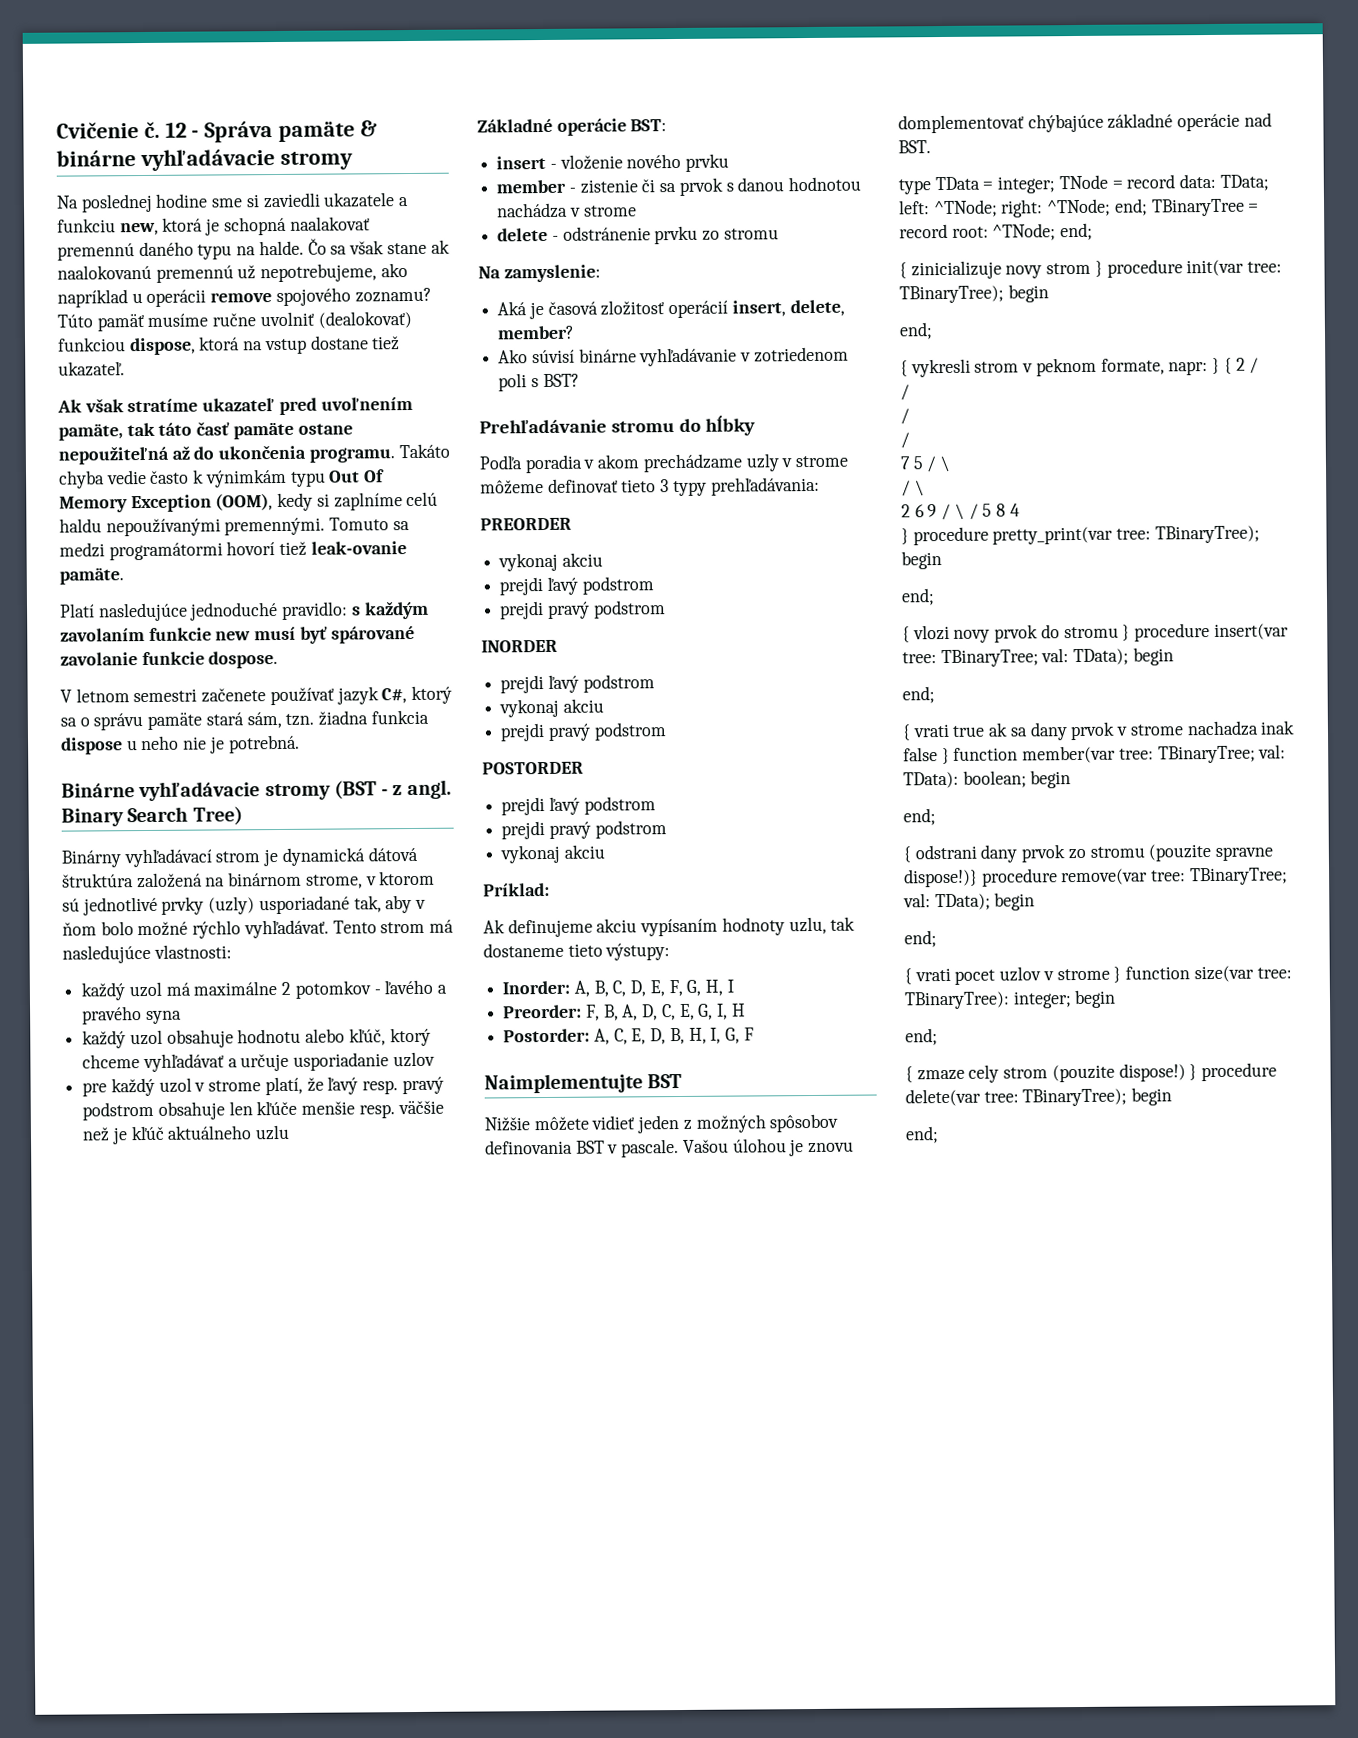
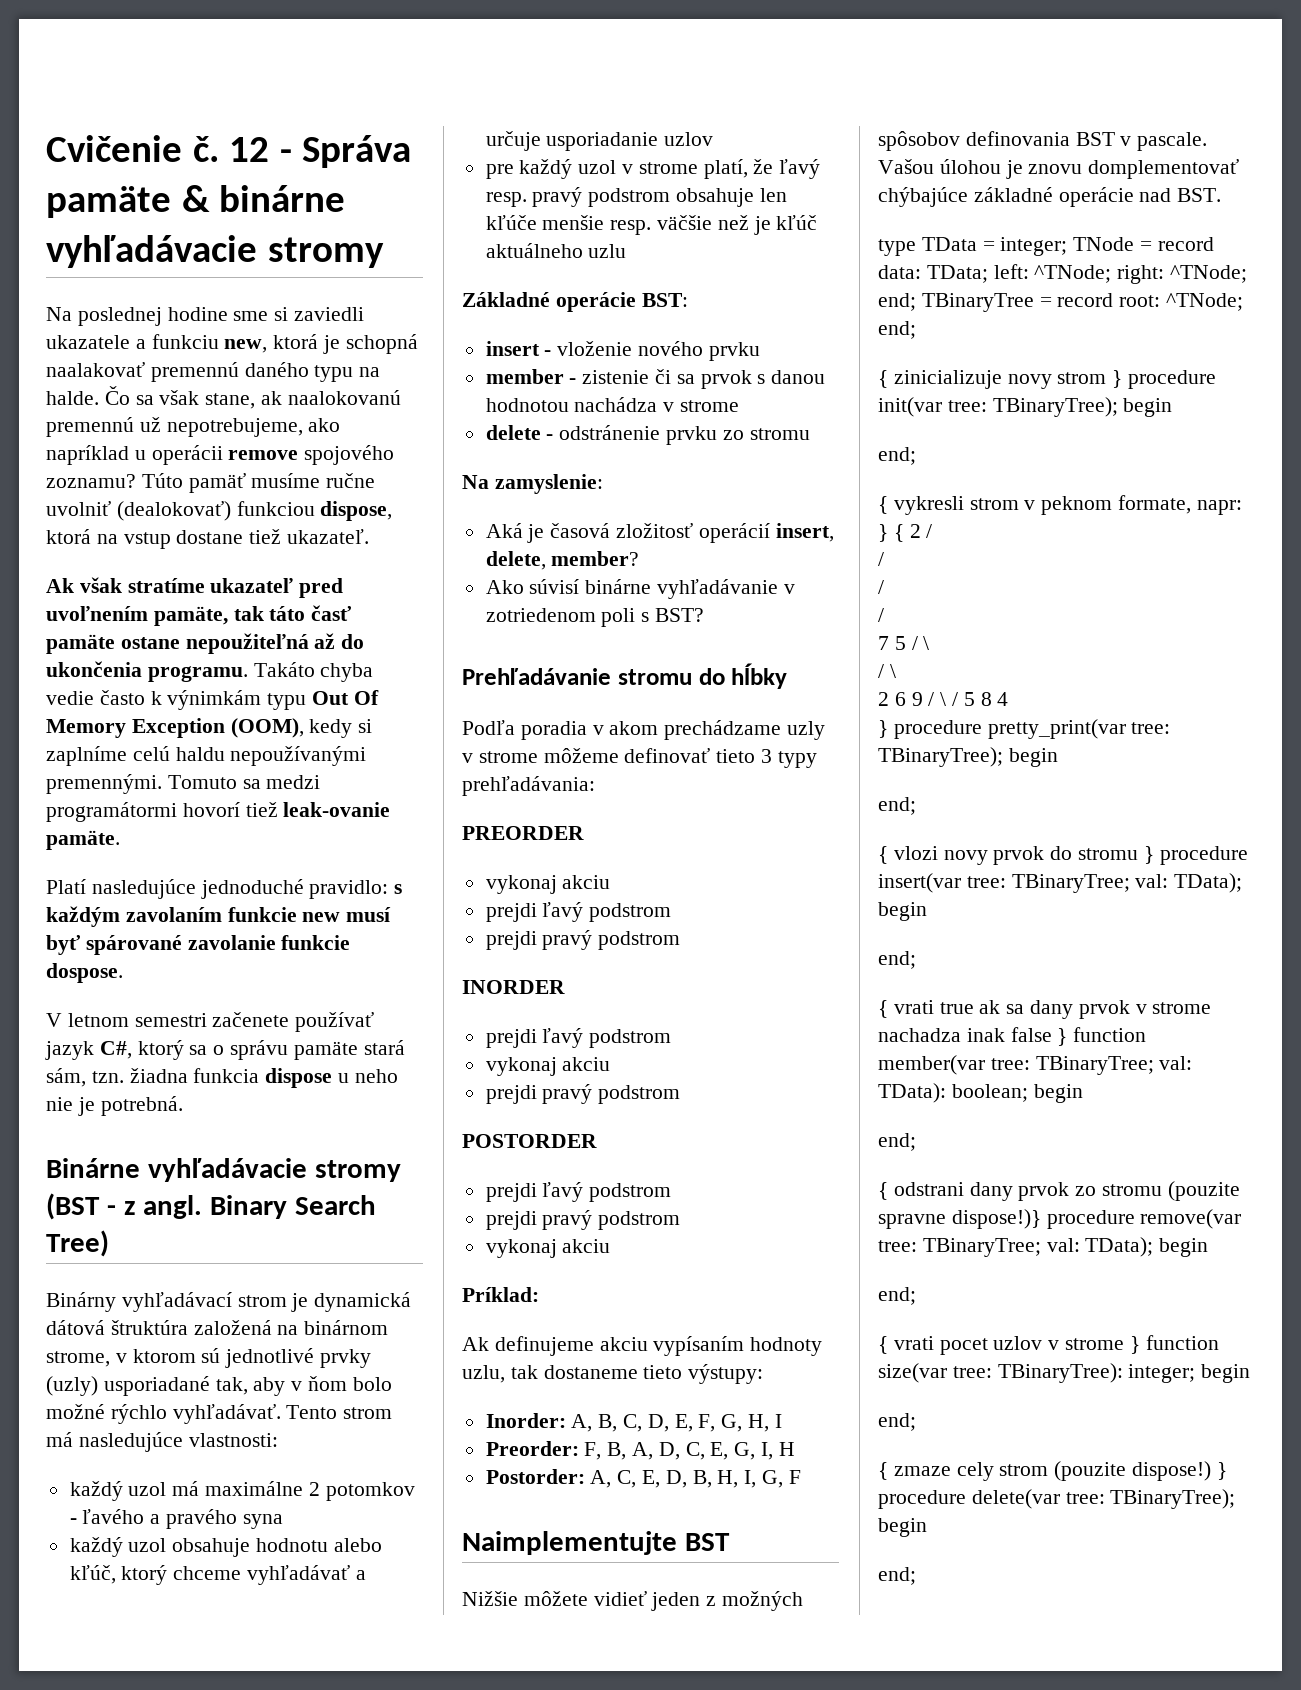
- Čo sa však stane ak naalokovanú premennú už nepotrebujeme, ako napríklad u operácii remove spojového zoznamu?
+ Čo sa však stane, ak naalokovanú premennú už nepotrebujeme, ako napríklad u operácii remove spojového zoznamu?

